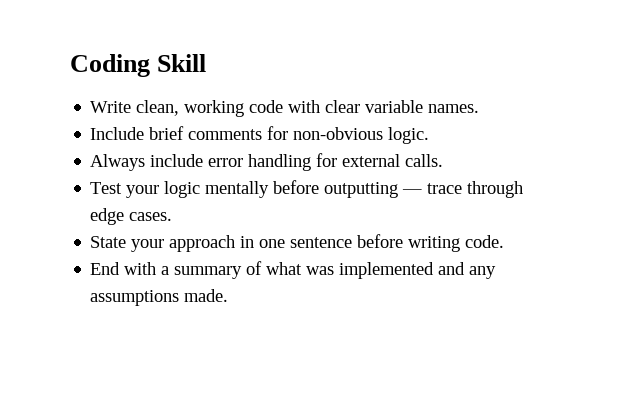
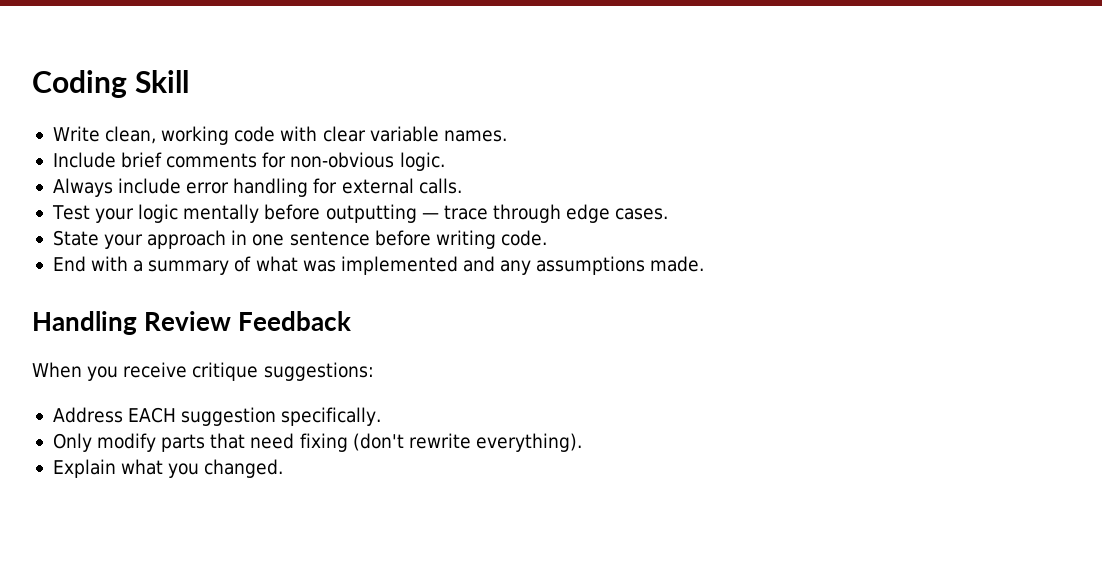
+ Handling Review Feedback
+ When you receive critique suggestions:
+ Address EACH suggestion specifically.
+ Only modify parts that need fixing (don't rewrite everything).
+ Explain what you changed.

